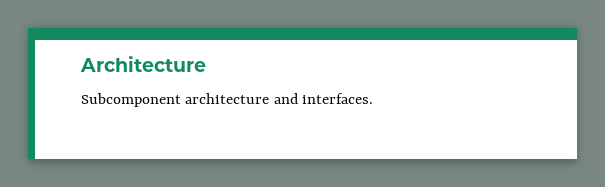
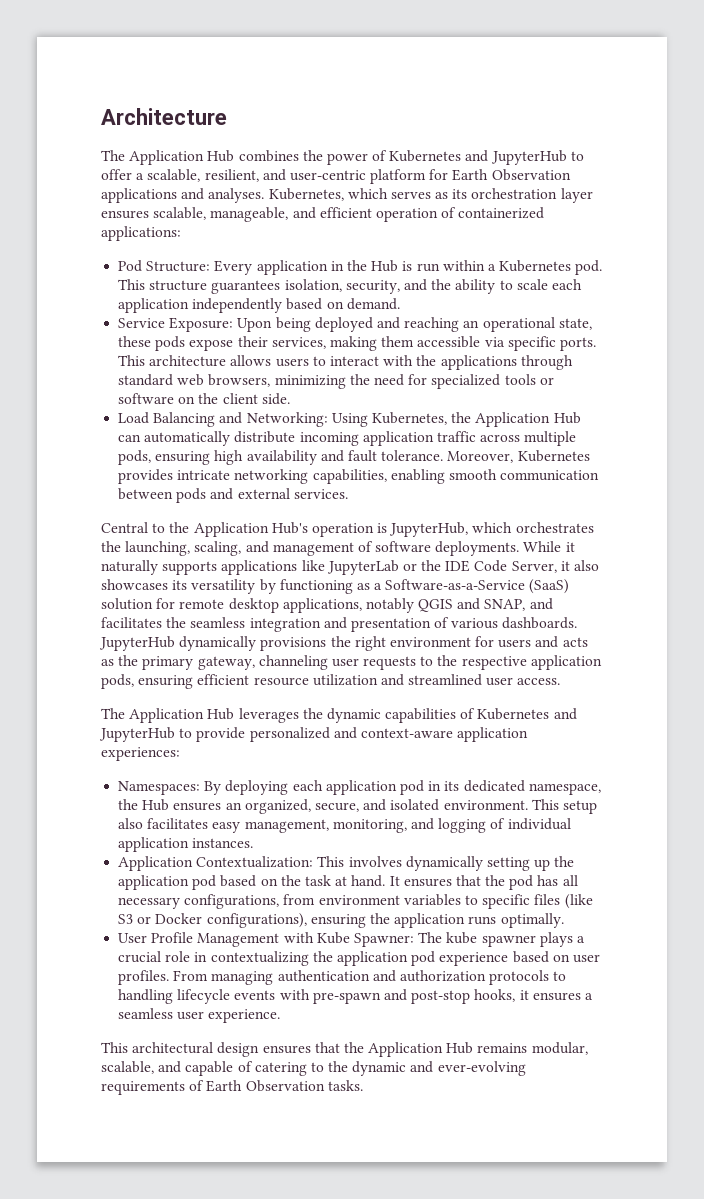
- Subcomponent architecture and interfaces.
+ The Application Hub combines the power of Kubernetes and JupyterHub to offer a scalable, resilient, and user-centric platform for Earth Observation applications and analyses. Kubernetes, which serves as its orchestration layer ensures scalable, manageable, and efficient operation of containerized applications:
+ Pod Structure: Every application in the Hub is run within a Kubernetes pod. This structure guarantees isolation, security, and the ability to scale each application independently based on demand.
+ Service Exposure: Upon being deployed and reaching an operational state, these pods expose their services, making them accessible via specific ports. This architecture allows users to interact with the applications through standard web browsers, minimizing the need for specialized tools or software on the client side.
+ Load Balancing and Networking: Using Kubernetes, the Application Hub can automatically distribute incoming application traffic across multiple pods, ensuring high availability and fault tolerance. Moreover, Kubernetes provides intricate networking capabilities, enabling smooth communication between pods and external services.
+ Central to the Application Hub's operation is JupyterHub, which orchestrates the launching, scaling, and management of software deployments. While it naturally supports applications like JupyterLab or the IDE Code Server, it also showcases its versatility by functioning as a Software-as-a-Service (SaaS) solution for remote desktop applications, notably QGIS and SNAP, and facilitates the seamless integration and presentation of various dashboards. JupyterHub dynamically provisions the right environment for users and acts as the primary gateway, channeling user requests to the respective application pods, ensuring efficient resource utilization and streamlined user access.
+ The Application Hub leverages the dynamic capabilities of Kubernetes and JupyterHub to provide personalized and context-aware application experiences:
+ Namespaces: By deploying each application pod in its dedicated namespace, the Hub ensures an organized, secure, and isolated environment. This setup also facilitates easy management, monitoring, and logging of individual application instances.
+ Application Contextualization: This involves dynamically setting up the application pod based on the task at hand. It ensures that the pod has all necessary configurations, from environment variables to specific files (like S3 or Docker configurations), ensuring the application runs optimally.
+ User Profile Management with Kube Spawner: The kube spawner plays a crucial role in contextualizing the application pod experience based on user profiles. From managing authentication and authorization protocols to handling lifecycle events with pre-spawn and post-stop hooks, it ensures a seamless user experience.
+ This architectural design ensures that the Application Hub remains modular, scalable, and capable of catering to the dynamic and ever-evolving requirements of Earth Observation tasks.

